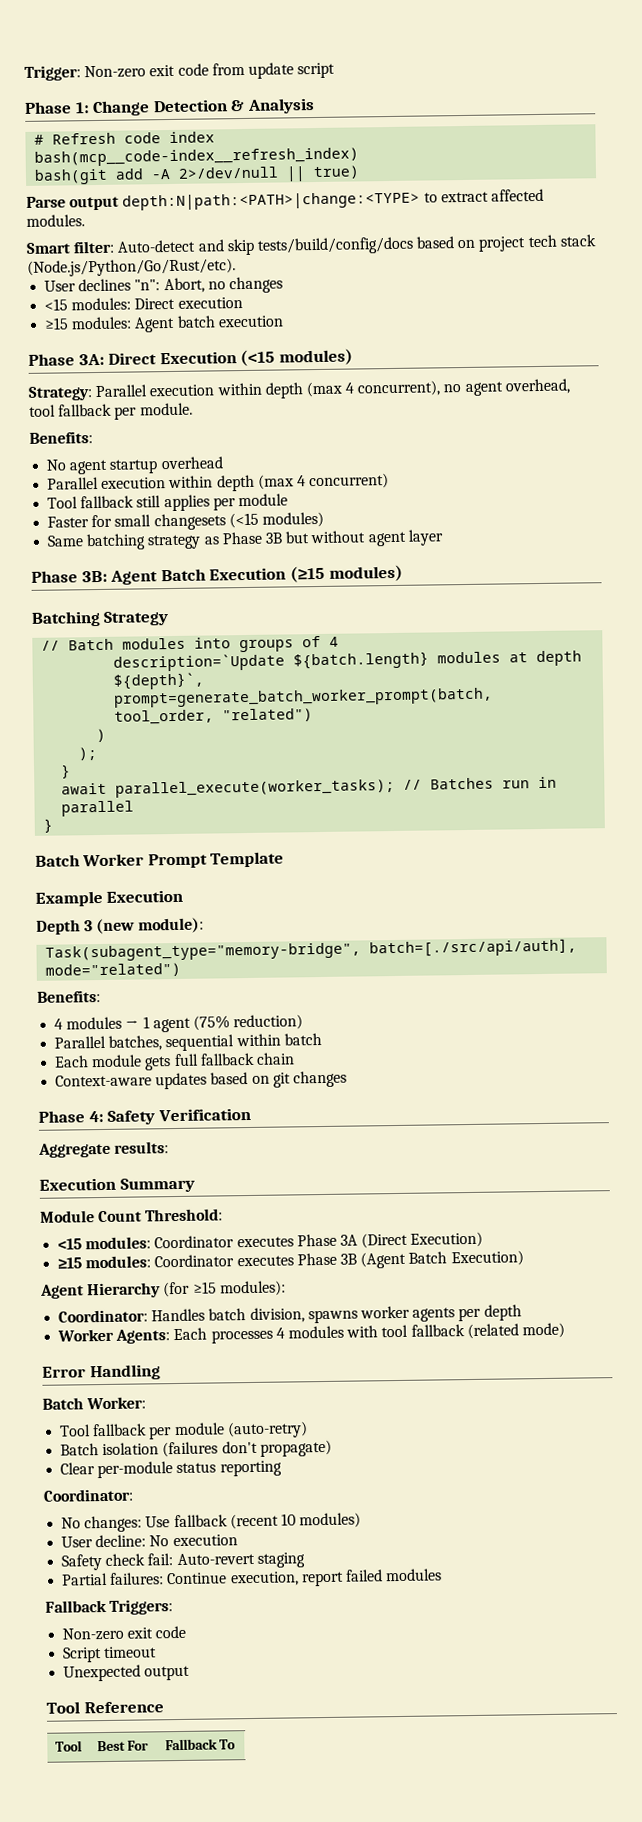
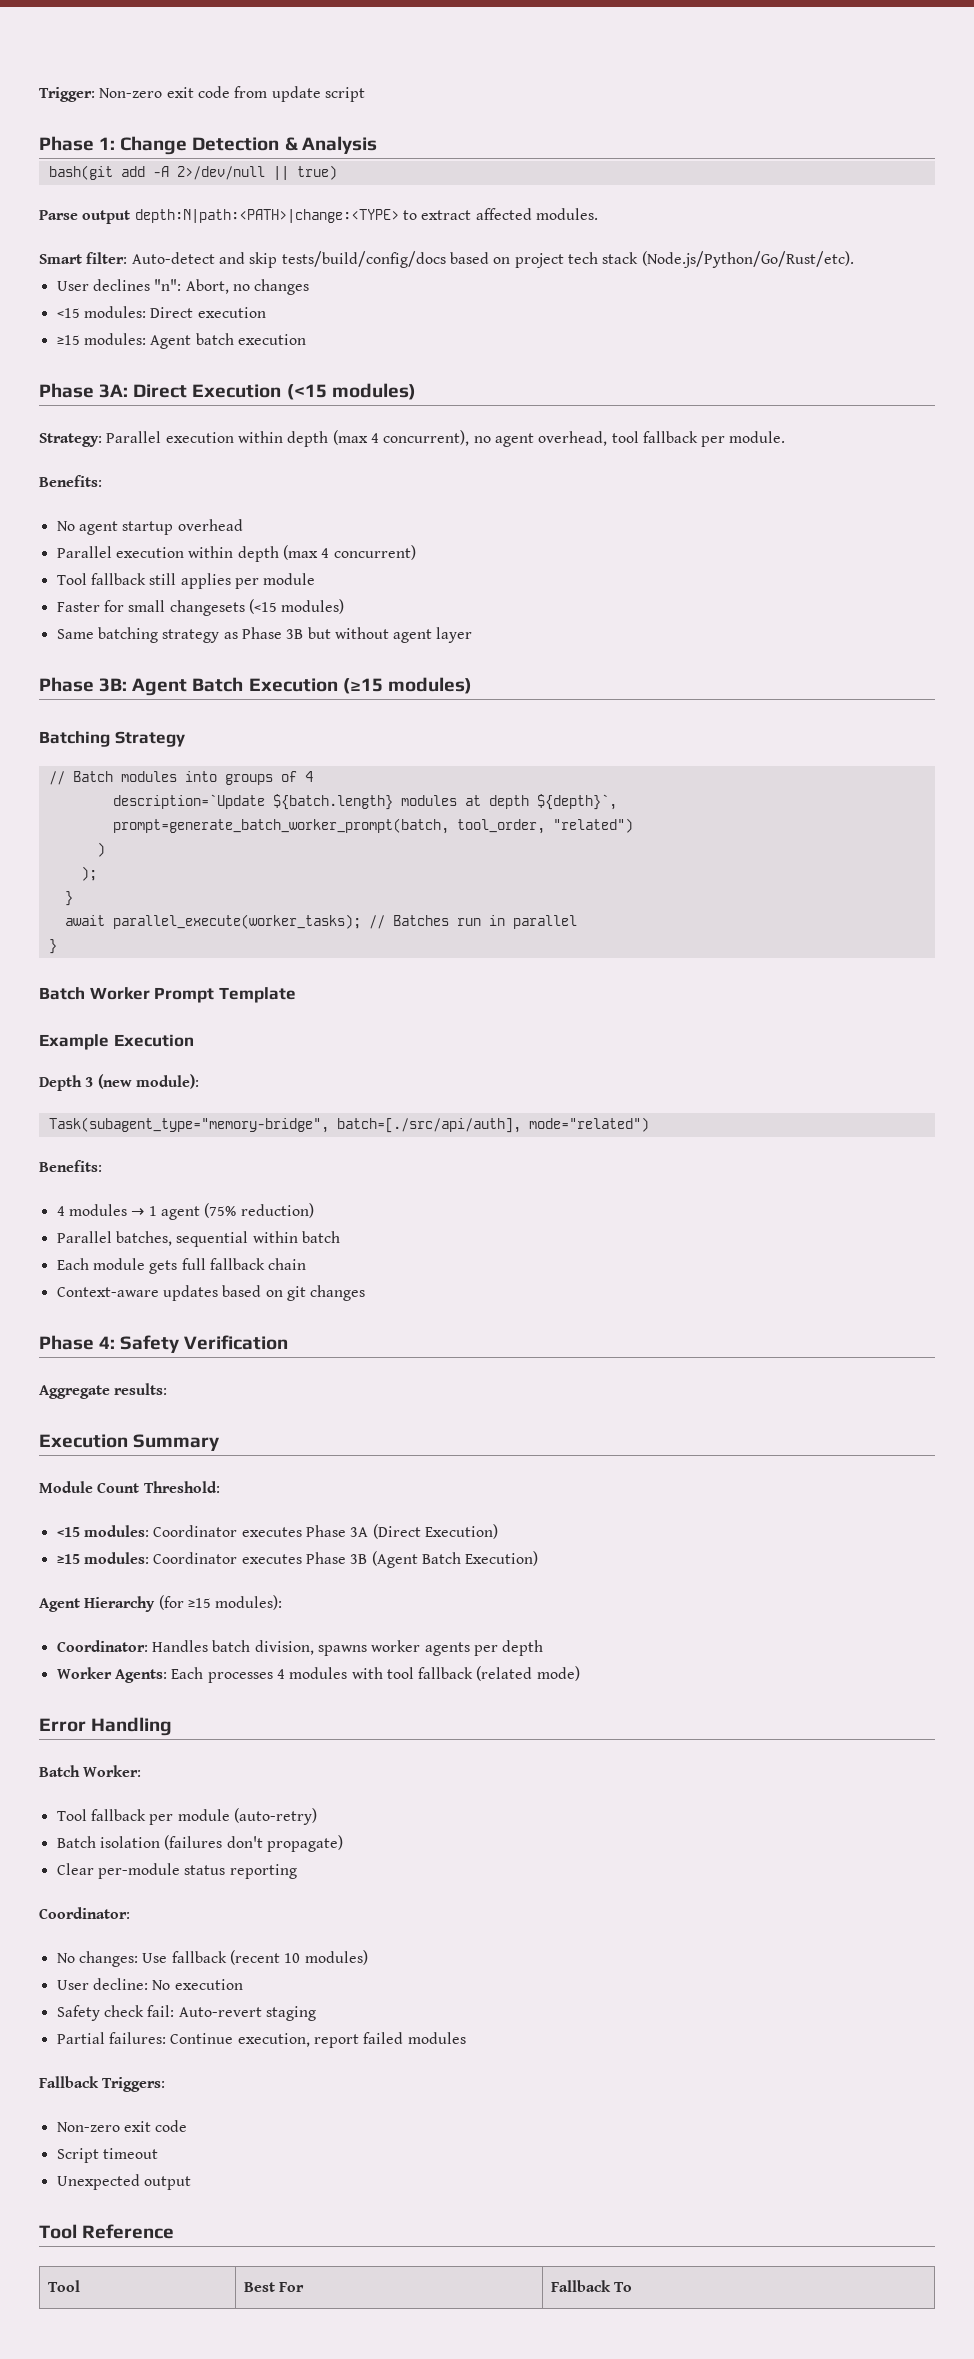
- # Refresh code index
- bash(mcp__code-index__refresh_index)

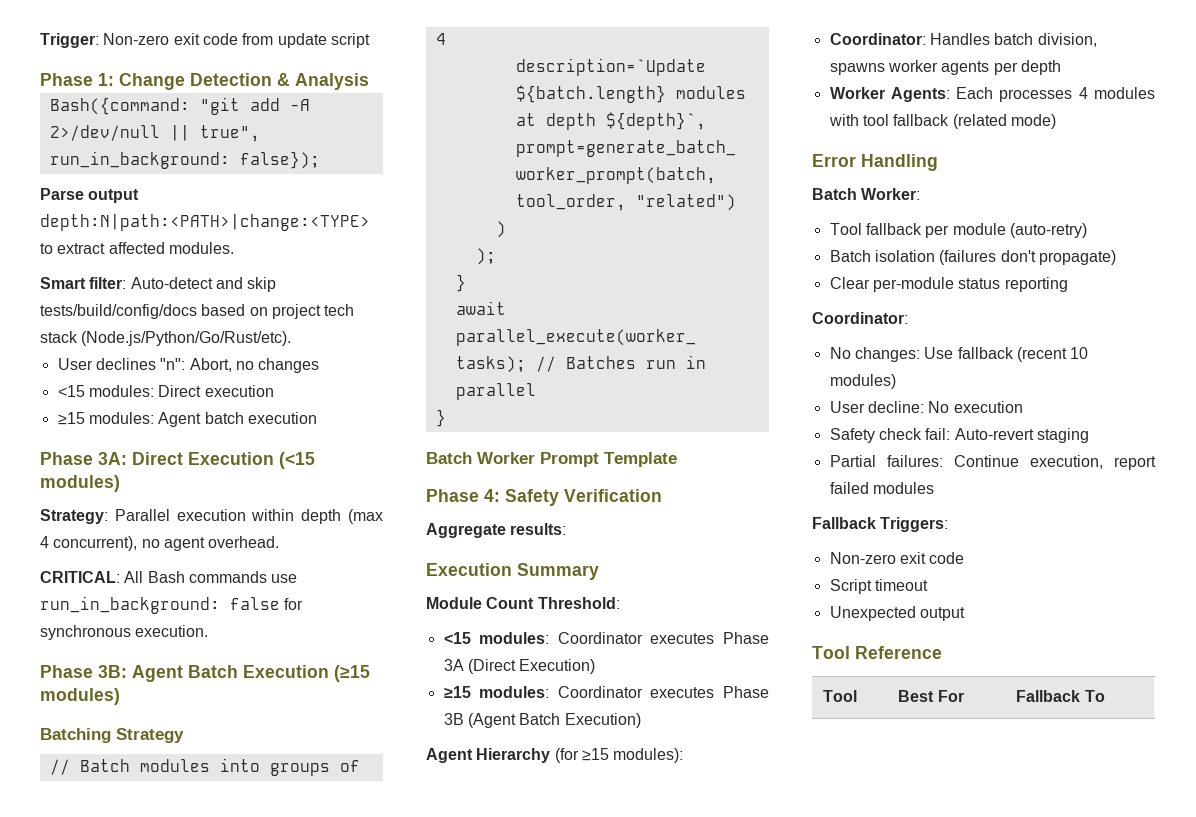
- bash(git add -A 2>/dev/null || true)
+ Bash({command: "git add -A 2>/dev/null || true", run_in_background: false});
- Strategy: Parallel execution within depth (max 4 concurrent), no agent overhead, tool fallback per module.
- Benefits:
- No agent startup overhead
- Parallel execution within depth (max 4 concurrent)
- Tool fallback still applies per module
- Faster for small changesets (<15 modules)
- Same batching strategy as Phase 3B but without agent layer
+ Strategy: Parallel execution within depth (max 4 concurrent), no agent overhead.
+ CRITICAL: All Bash commands use run_in_background: false for synchronous execution.
- Example Execution
- Depth 3 (new module):
- Task(subagent_type="memory-bridge", batch=[./src/api/auth], mode="related")
- Benefits:
- 4 modules → 1 agent (75% reduction)
- Parallel batches, sequential within batch
- Each module gets full fallback chain
- Context-aware updates based on git changes

